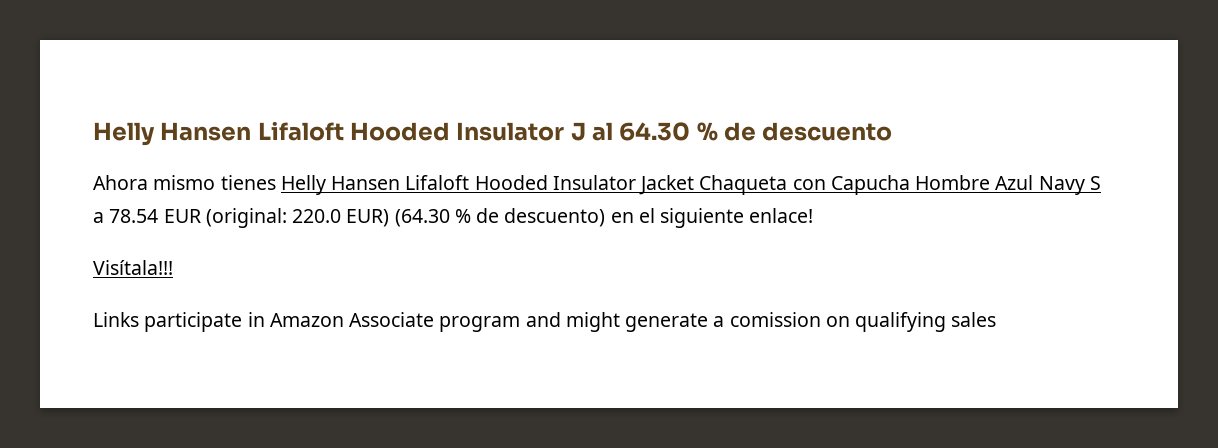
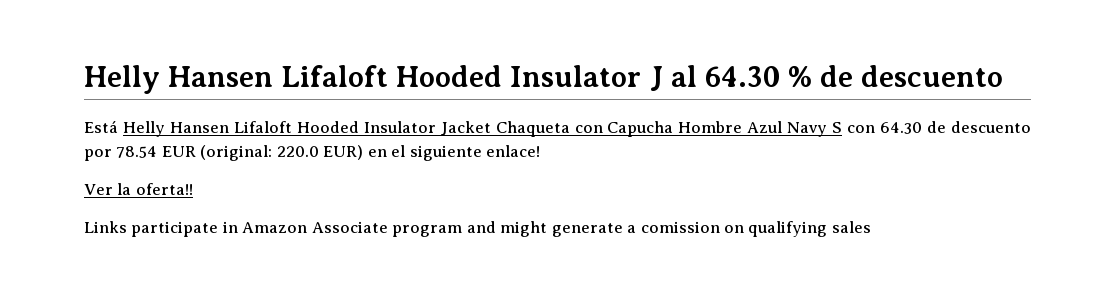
- Ahora mismo tienes Helly Hansen Lifaloft Hooded Insulator Jacket Chaqueta con Capucha Hombre Azul Navy S a 78.54 EUR (original: 220.0 EUR) (64.30 % de descuento) en el siguiente enlace!
+ Está Helly Hansen Lifaloft Hooded Insulator Jacket Chaqueta con Capucha Hombre Azul Navy S con 64.30 de descuento por 78.54 EUR (original: 220.0 EUR) en el siguiente enlace!
- Visítala!!!
+ Ver la oferta!!

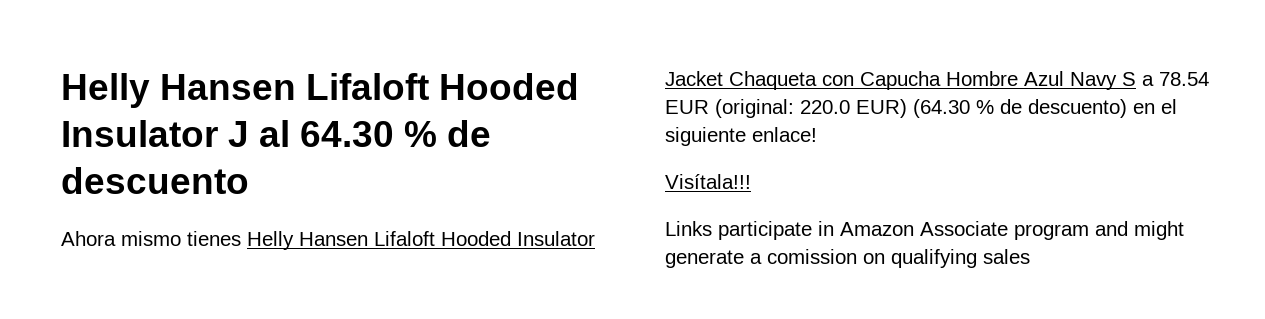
- Está Helly Hansen Lifaloft Hooded Insulator Jacket Chaqueta con Capucha Hombre Azul Navy S con 64.30 de descuento por 78.54 EUR (original: 220.0 EUR) en el siguiente enlace!
+ Ahora mismo tienes Helly Hansen Lifaloft Hooded Insulator Jacket Chaqueta con Capucha Hombre Azul Navy S a 78.54 EUR (original: 220.0 EUR) (64.30 % de descuento) en el siguiente enlace!
- Ver la oferta!!
+ Visítala!!!

